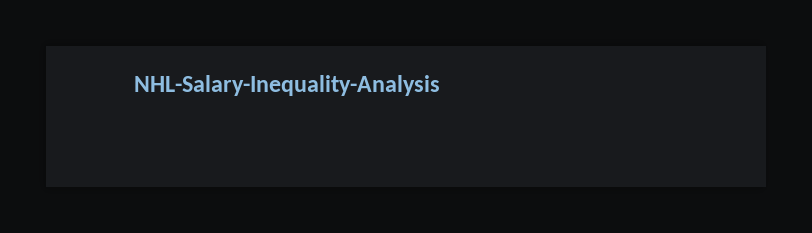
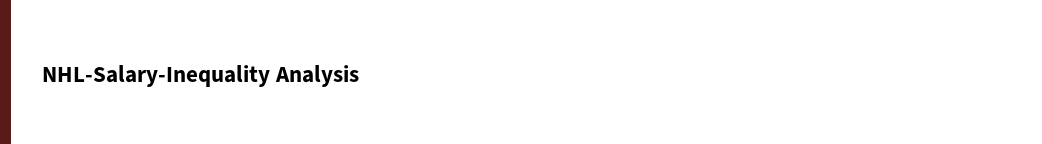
- NHL-Salary-Inequality-Analysis
+ NHL-Salary-Inequality Analysis

